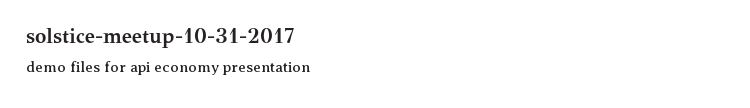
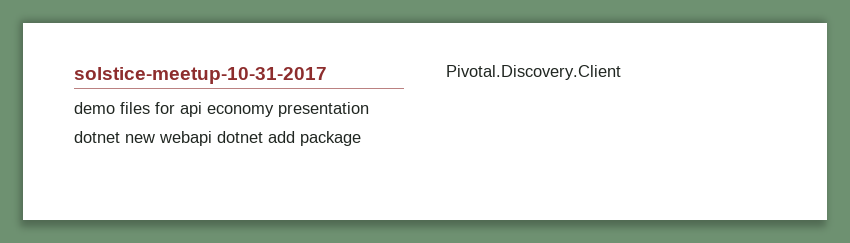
+ dotnet new webapi dotnet add package Pivotal.Discovery.Client

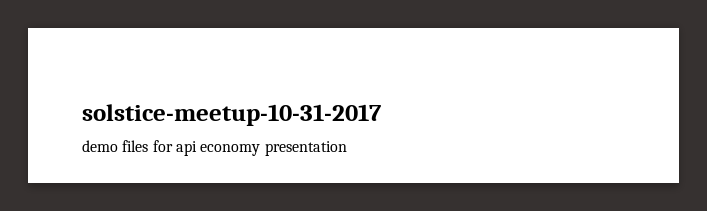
- dotnet new webapi dotnet add package Pivotal.Discovery.Client

